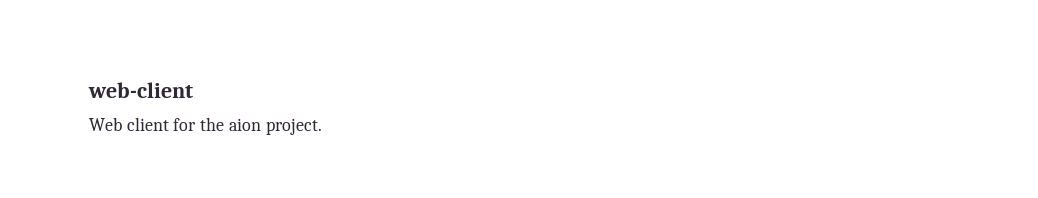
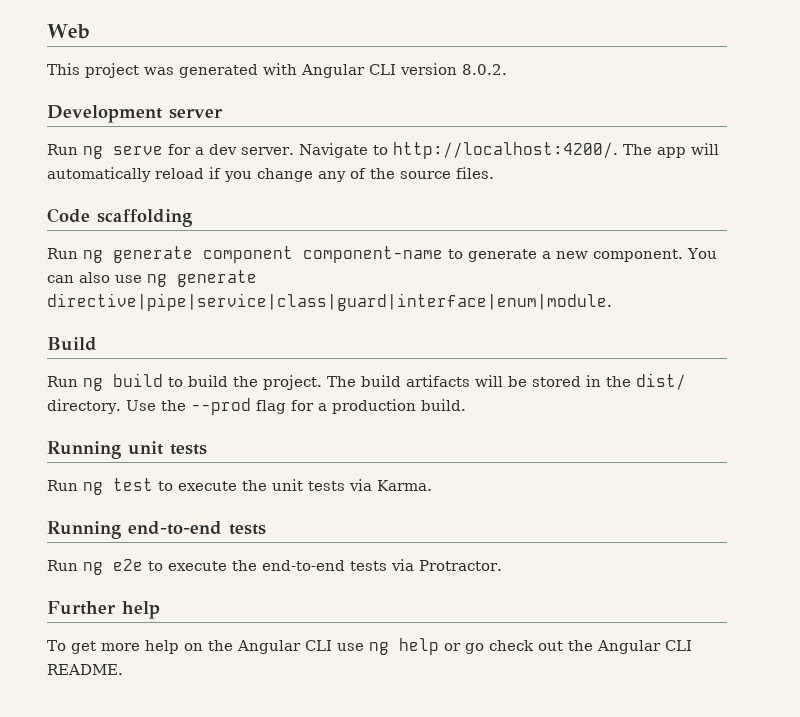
- web-client
- Web client for the aion project.
+ Web
+ This project was generated with Angular CLI version 8.0.2.
+ Development server
+ Run ng serve for a dev server. Navigate to http://localhost:4200/. The app will automatically reload if you change any of the source files.
+ Code scaffolding
+ Run ng generate component component-name to generate a new component. You can also use ng generate directive|pipe|service|class|guard|interface|enum|module.
+ Build
+ Run ng build to build the project. The build artifacts will be stored in the dist/ directory. Use the --prod flag for a production build.
+ Running unit tests
+ Run ng test to execute the unit tests via Karma.
+ Running end-to-end tests
+ Run ng e2e to execute the end-to-end tests via Protractor.
+ Further help
+ To get more help on the Angular CLI use ng help or go check out the Angular CLI README.

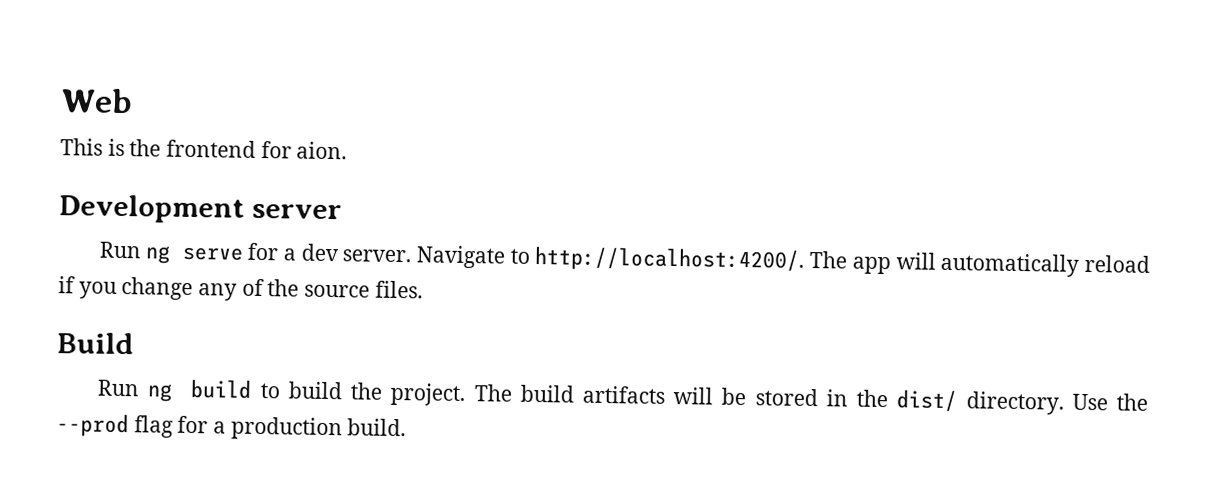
- This project was generated with Angular CLI version 8.0.2.
+ This is the frontend for aion.
- Code scaffolding
- Run ng generate component component-name to generate a new component. You can also use ng generate directive|pipe|service|class|guard|interface|enum|module.
- Running unit tests
- Run ng test to execute the unit tests via Karma.
- Running end-to-end tests
- Run ng e2e to execute the end-to-end tests via Protractor.
- Further help
- To get more help on the Angular CLI use ng help or go check out the Angular CLI README.

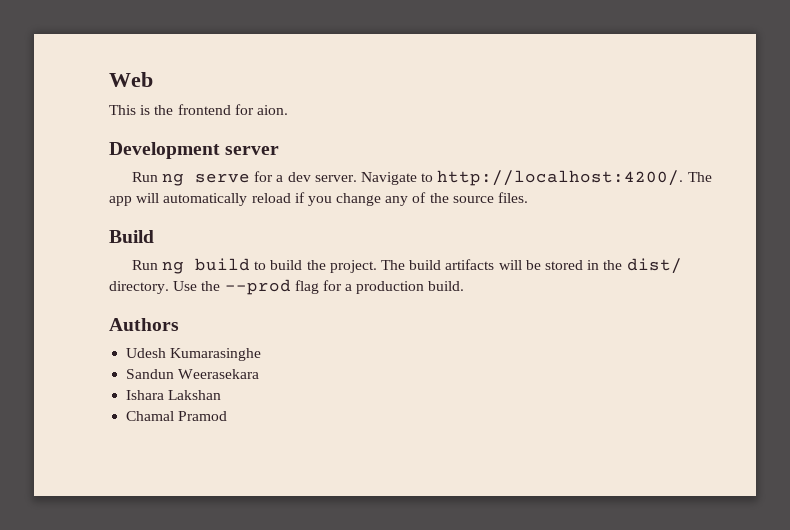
+ Authors
+ Udesh Kumarasinghe
+ Sandun Weerasekara
+ Ishara Lakshan
+ Chamal Pramod

